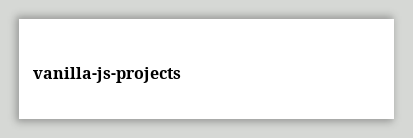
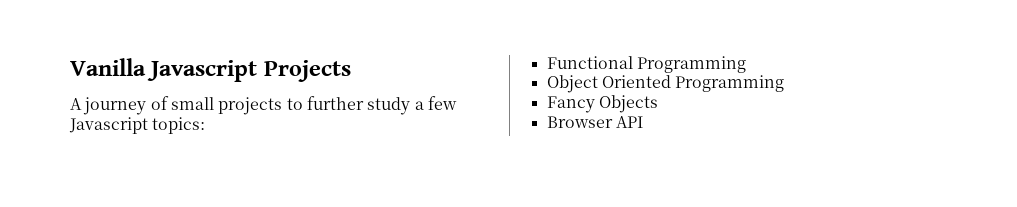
- vanilla-js-projects
+ Vanilla Javascript Projects
+ A journey of small projects to further study a few Javascript topics:
+ Functional Programming
+ Object Oriented Programming
+ Fancy Objects
+ Browser API

